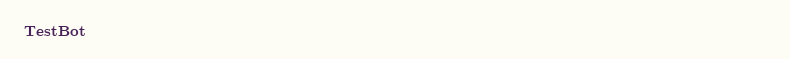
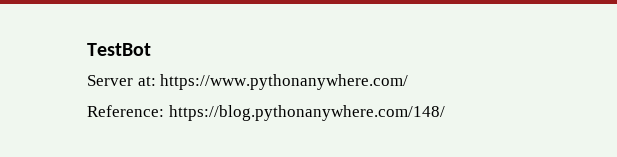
+ Server at: https://www.pythonanywhere.com/
+ Reference: https://blog.pythonanywhere.com/148/

